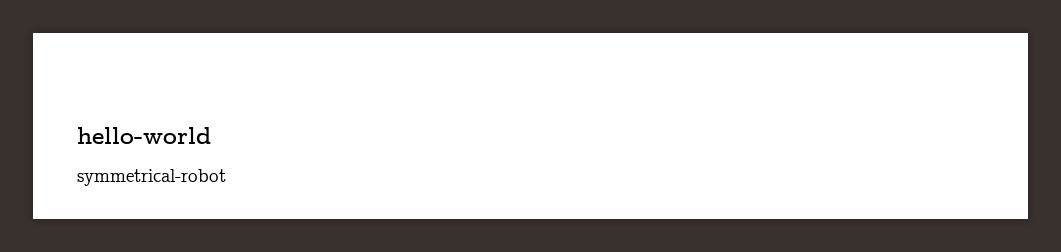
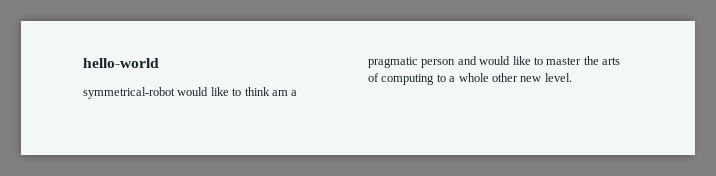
- symmetrical-robot
+ symmetrical-robot would like to think am a pragmatic person and would like to master the arts of computing to a whole other new level.

